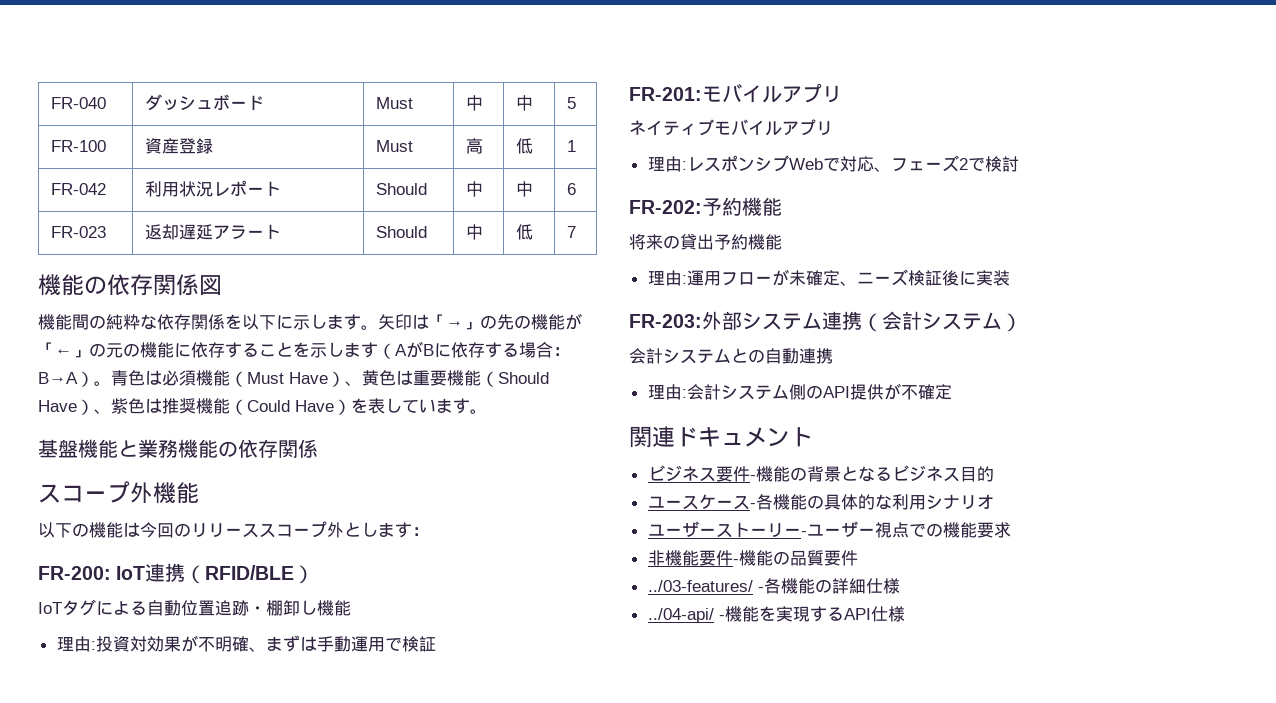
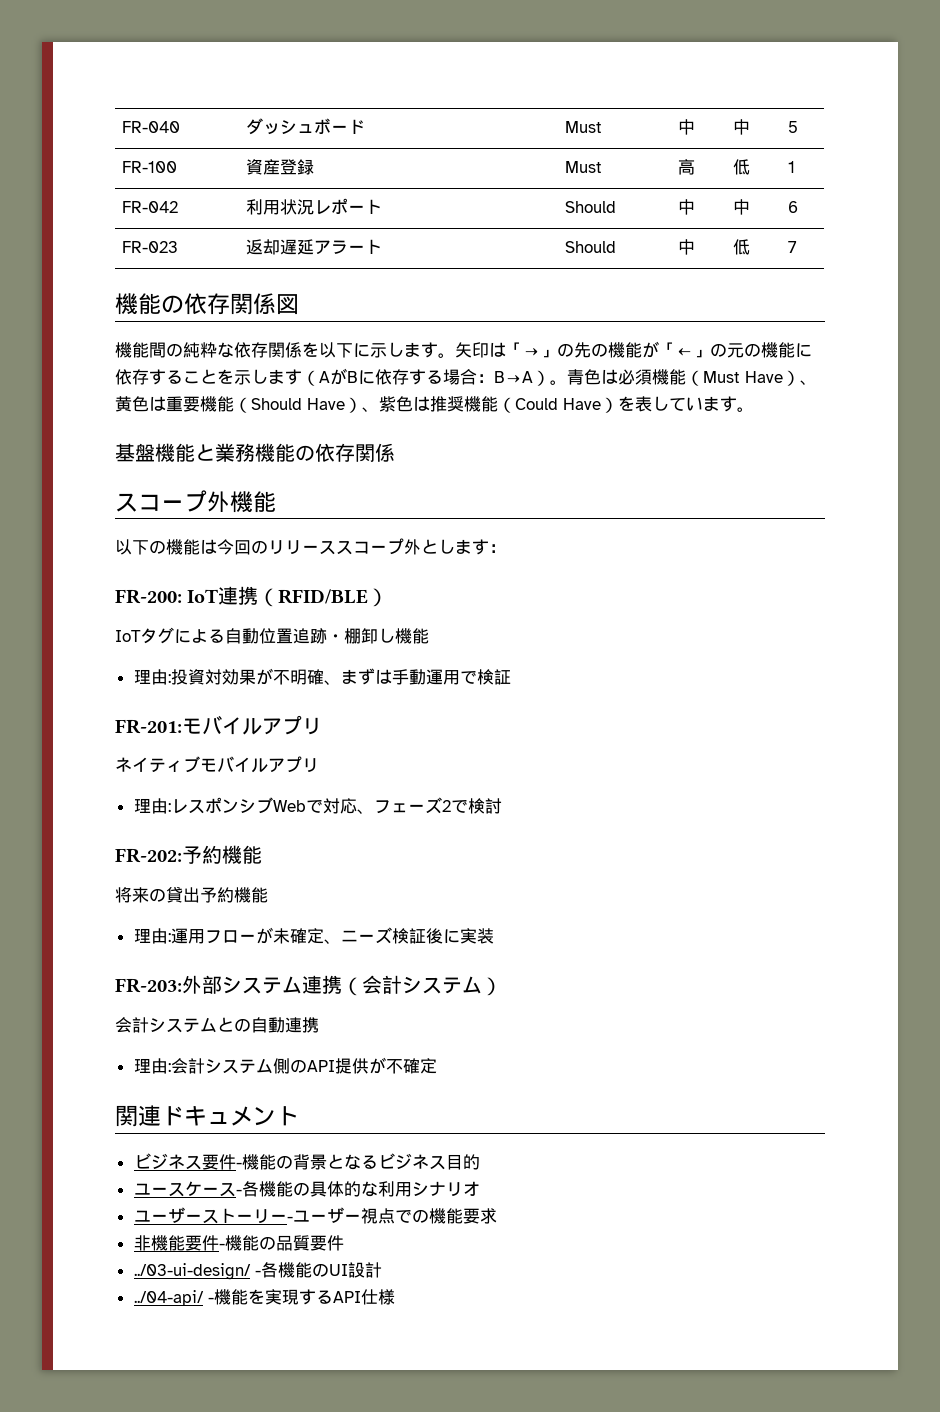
- ../03-features/ -各機能の詳細仕様
+ ../03-ui-design/ -各機能のUI設計

